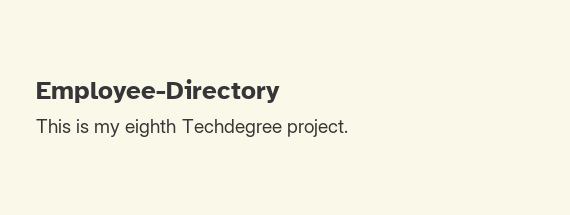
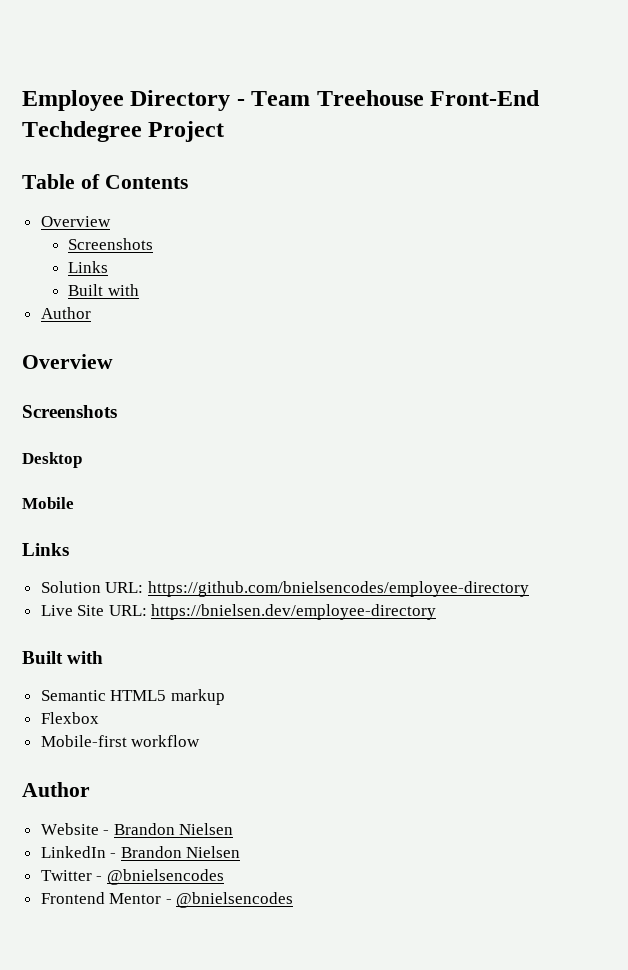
- Employee-Directory
- This is my eighth Techdegree project.
+ Employee Directory - Team Treehouse Front-End Techdegree Project
+ Table of Contents
+ Overview
+ Screenshots
+ Links
+ Built with
+ Author
+ Overview
+ Screenshots
+ Desktop
+ Mobile
+ Links
+ Solution URL: https://github.com/bnielsencodes/employee-directory
+ Live Site URL: https://bnielsen.dev/employee-directory
+ Built with
+ Semantic HTML5 markup
+ Flexbox
+ Mobile-first workflow
+ Author
+ Website - Brandon Nielsen
+ LinkedIn - Brandon Nielsen
+ Twitter - @bnielsencodes
+ Frontend Mentor - @bnielsencodes

